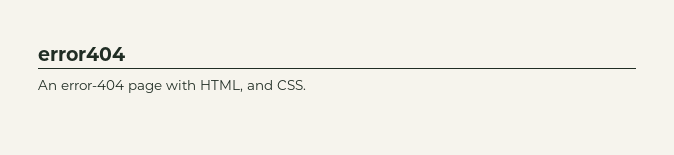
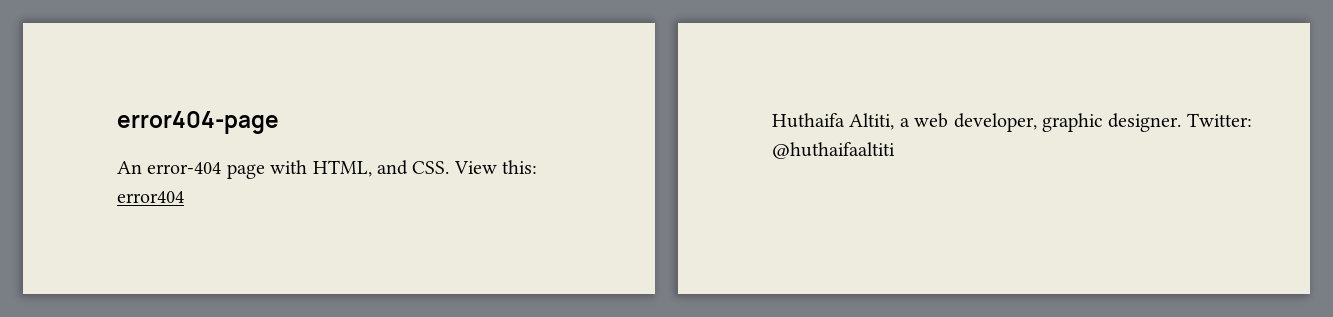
- error404
+ error404-page
- An error-404 page with HTML, and CSS.
+ An error-404 page with HTML, and CSS. View this: error404
+ Huthaifa Altiti, a web developer, graphic designer. Twitter: @huthaifaaltiti

